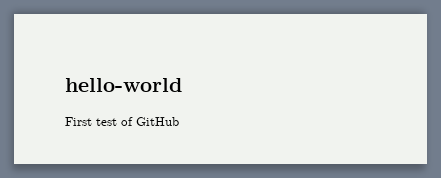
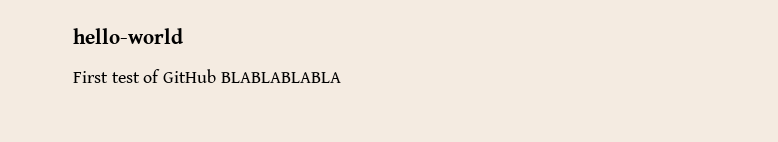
- First test of GitHub
+ First test of GitHub BLABLABLABLA

